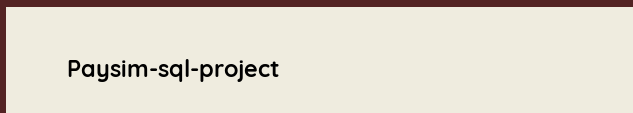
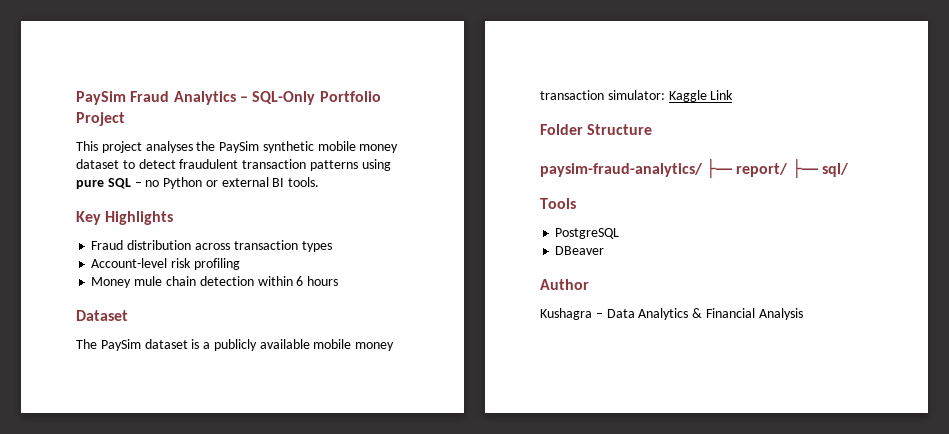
- Paysim-sql-project
+ PaySim Fraud Analytics – SQL-Only Portfolio Project
+ This project analyses the PaySim synthetic mobile money dataset to detect fraudulent transaction patterns using pure SQL – no Python or external BI tools.
+ Key Highlights
+ Fraud distribution across transaction types
+ Account-level risk profiling
+ Money mule chain detection within 6 hours
+ Dataset
+ The PaySim dataset is a publicly available mobile money transaction simulator: Kaggle Link
+ Folder Structure
+ paysim-fraud-analytics/ ├── report/ ├── sql/
+ Tools
+ PostgreSQL
+ DBeaver
+ Author
+ Kushagra – Data Analytics & Financial Analysis

